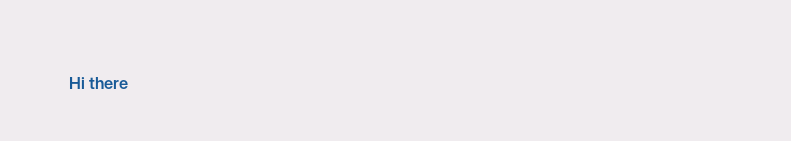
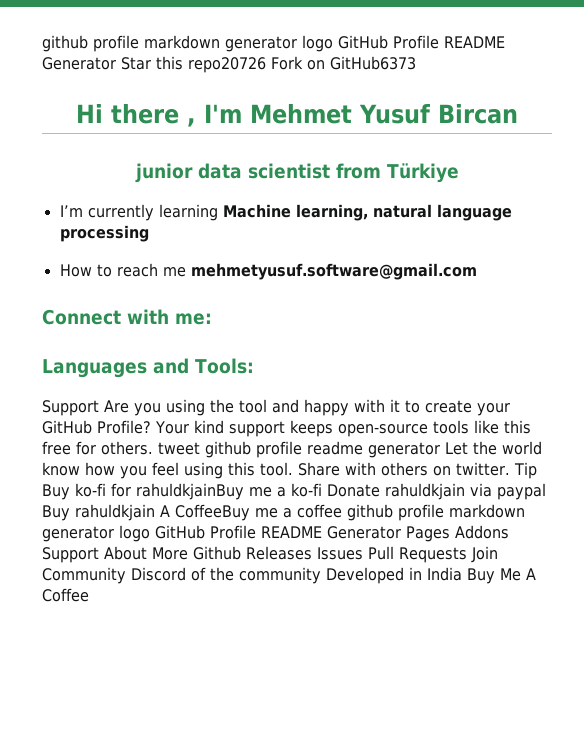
- Hi there
+ github profile markdown generator logo GitHub Profile README Generator Star this repo20726 Fork on GitHub6373
+ Hi there , I'm Mehmet Yusuf Bircan
+ junior data scientist from Türkiye
+ I’m currently learning Machine learning, natural language processing
+ How to reach me mehmetyusuf.software@gmail.com
+ Connect with me:
+ Languages and Tools:
+ Support Are you using the tool and happy with it to create your GitHub Profile? Your kind support keeps open-source tools like this free for others. tweet github profile readme generator Let the world know how you feel using this tool. Share with others on twitter. Tip Buy ko-fi for rahuldkjainBuy me a ko-fi Donate rahuldkjain via paypal Buy rahuldkjain A CoffeeBuy me a coffee github profile markdown generator logo GitHub Profile README Generator Pages Addons Support About More Github Releases Issues Pull Requests Join Community Discord of the community Developed in India Buy Me A Coffee

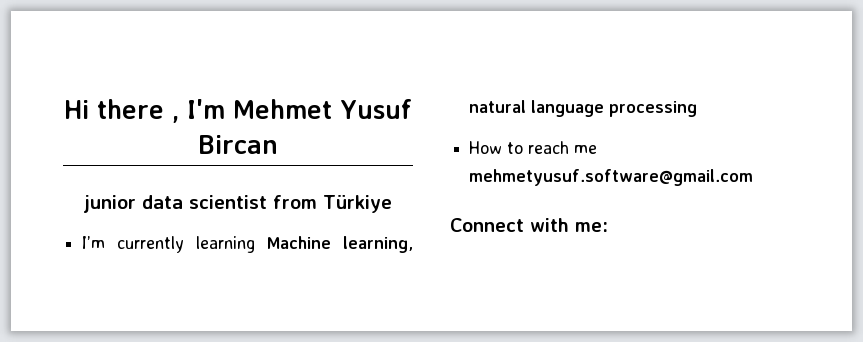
- github profile markdown generator logo GitHub Profile README Generator Star this repo20726 Fork on GitHub6373
- Languages and Tools:
- Support Are you using the tool and happy with it to create your GitHub Profile? Your kind support keeps open-source tools like this free for others. tweet github profile readme generator Let the world know how you feel using this tool. Share with others on twitter. Tip Buy ko-fi for rahuldkjainBuy me a ko-fi Donate rahuldkjain via paypal Buy rahuldkjain A CoffeeBuy me a coffee github profile markdown generator logo GitHub Profile README Generator Pages Addons Support About More Github Releases Issues Pull Requests Join Community Discord of the community Developed in India Buy Me A Coffee

